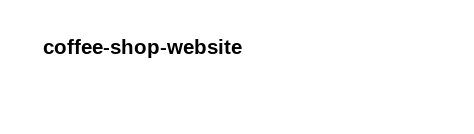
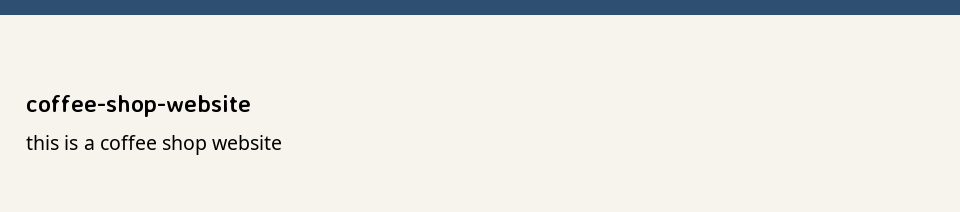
+ this is a coffee shop website

